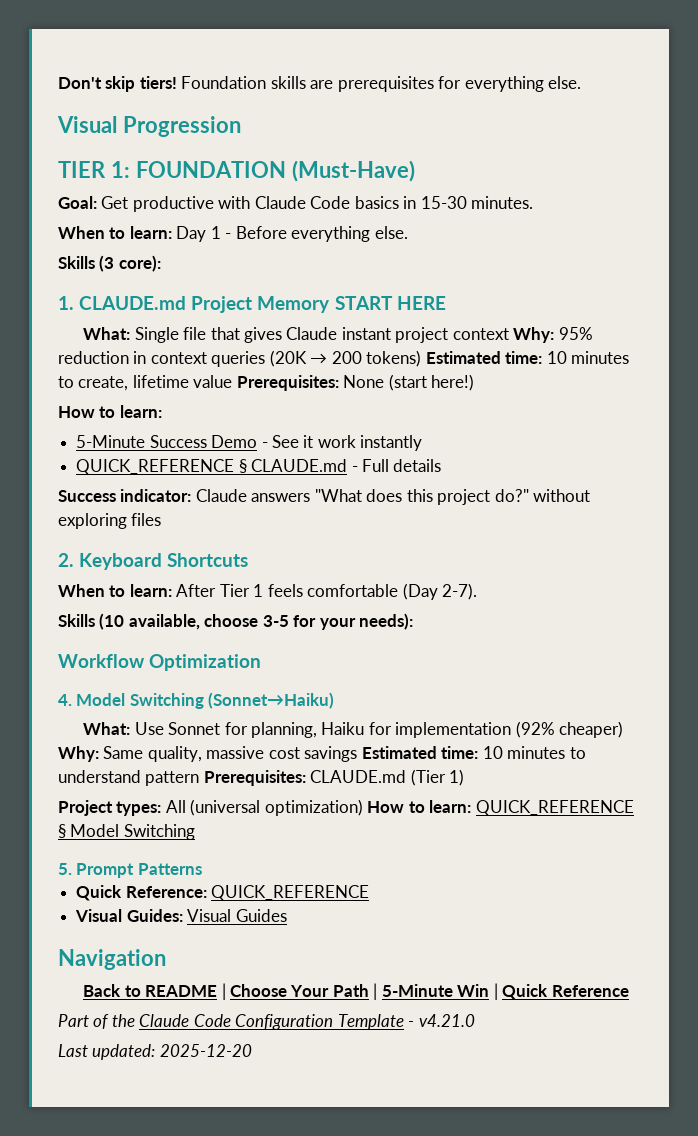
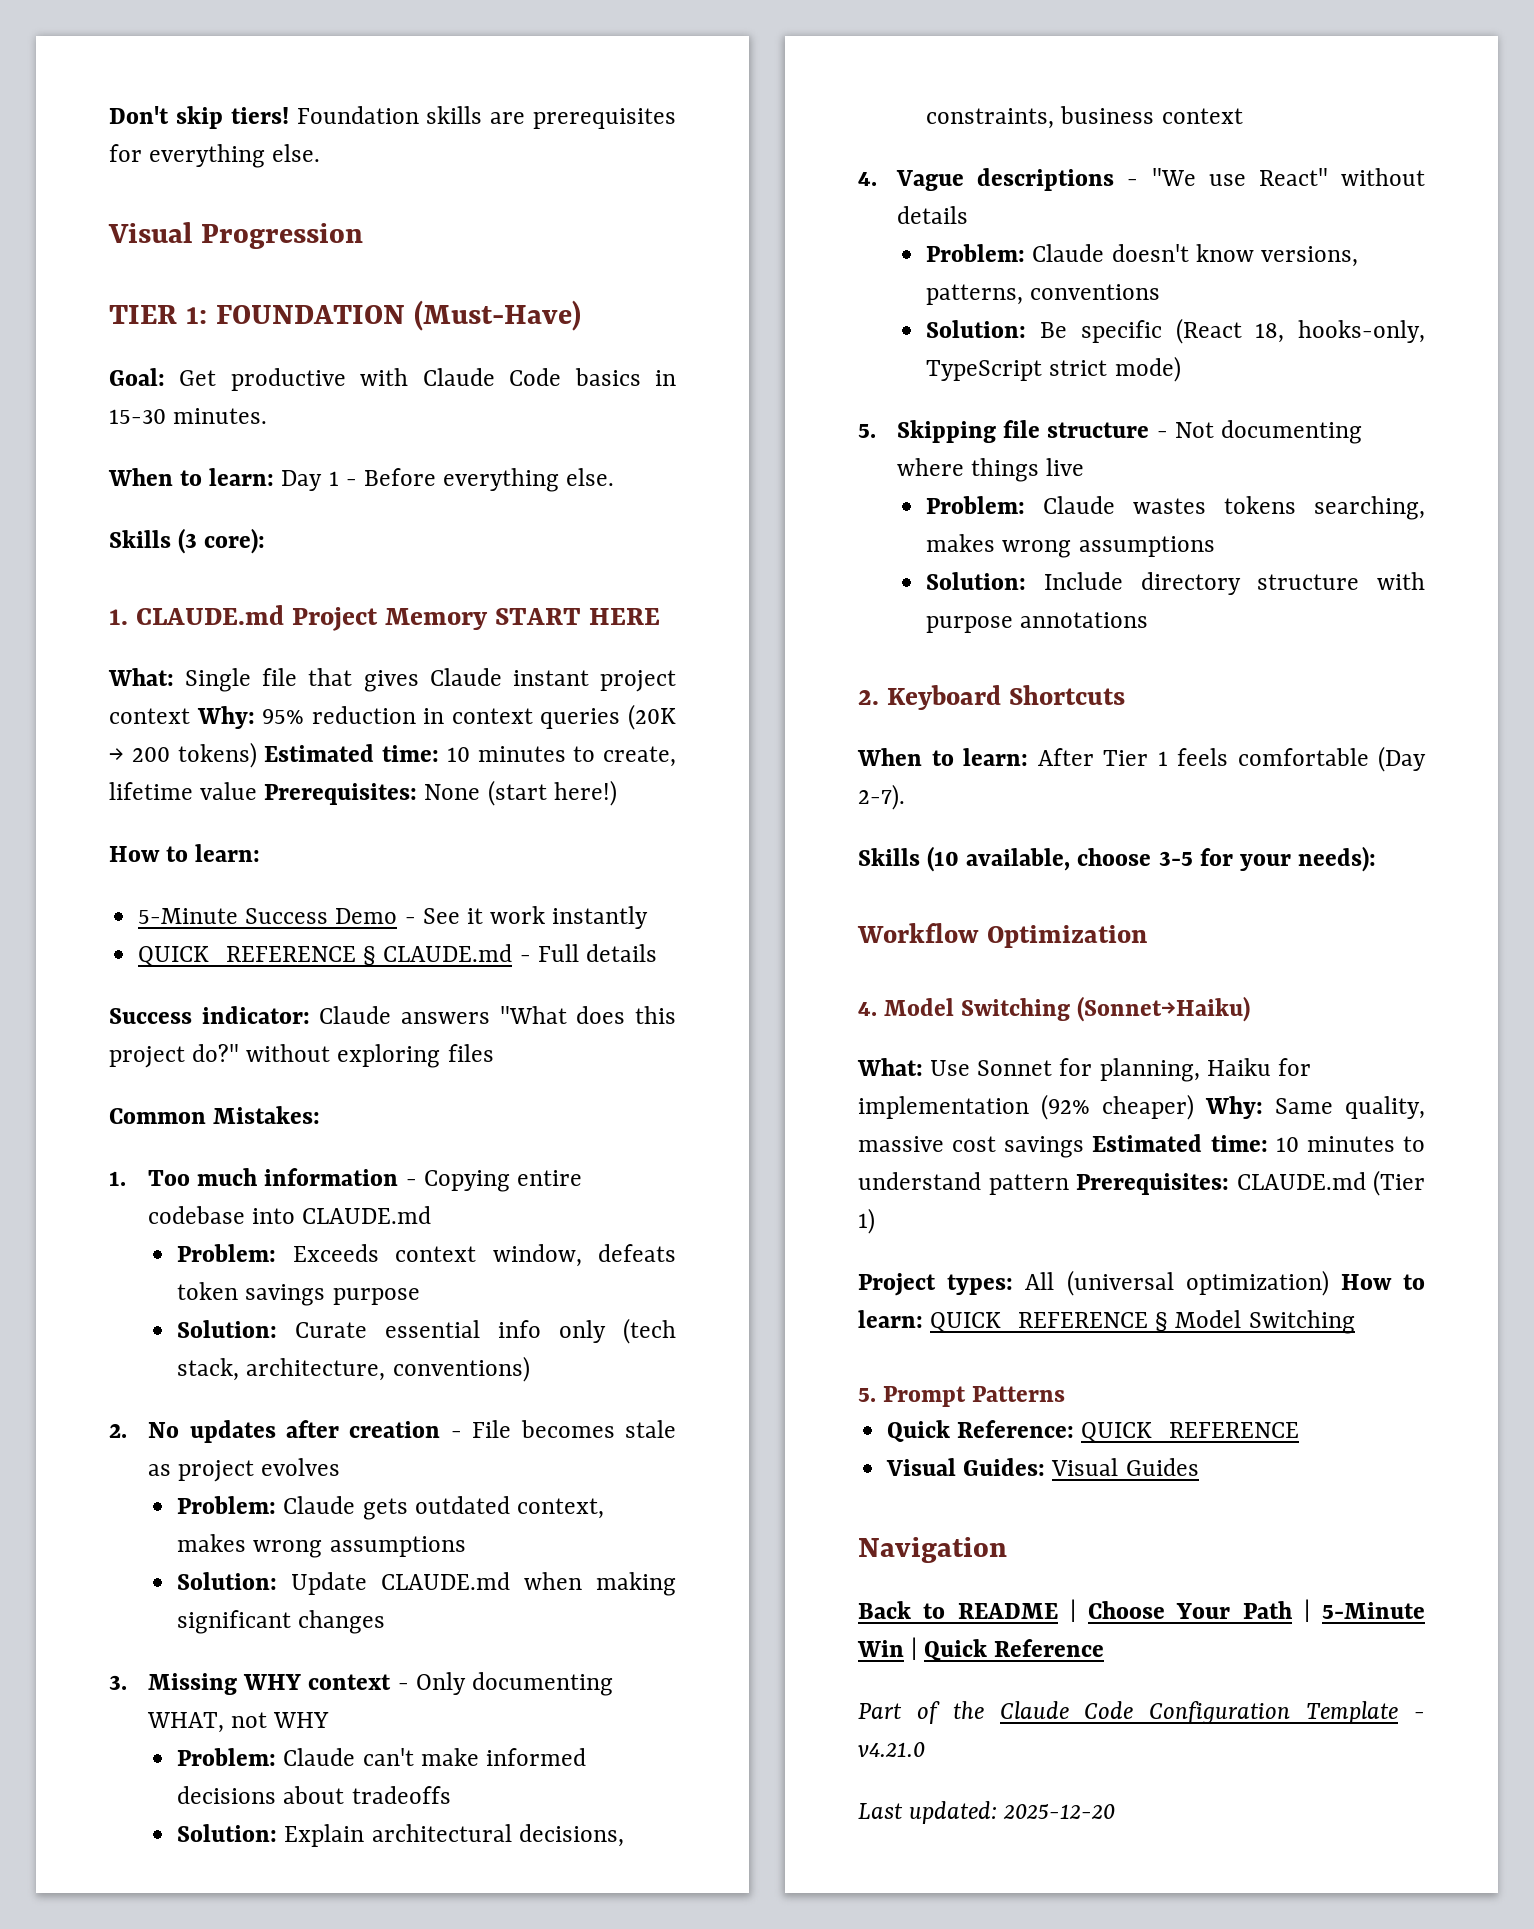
+ Common Mistakes:
+ 1. Too much information - Copying entire codebase into CLAUDE.md
+ Problem: Exceeds context window, defeats token savings purpose
+ Solution: Curate essential info only (tech stack, architecture, conventions)
+ 2. No updates after creation - File becomes stale as project evolves
+ Problem: Claude gets outdated context, makes wrong assumptions
+ Solution: Update CLAUDE.md when making significant changes
+ 3. Missing WHY context - Only documenting WHAT, not WHY
+ Problem: Claude can't make informed decisions about tradeoffs
+ Solution: Explain architectural decisions, constraints, business context
+ 4. Vague descriptions - "We use React" without details
+ Problem: Claude doesn't know versions, patterns, conventions
+ Solution: Be specific (React 18, hooks-only, TypeScript strict mode)
+ 5. Skipping file structure - Not documenting where things live
+ Problem: Claude wastes tokens searching, makes wrong assumptions
+ Solution: Include directory structure with purpose annotations

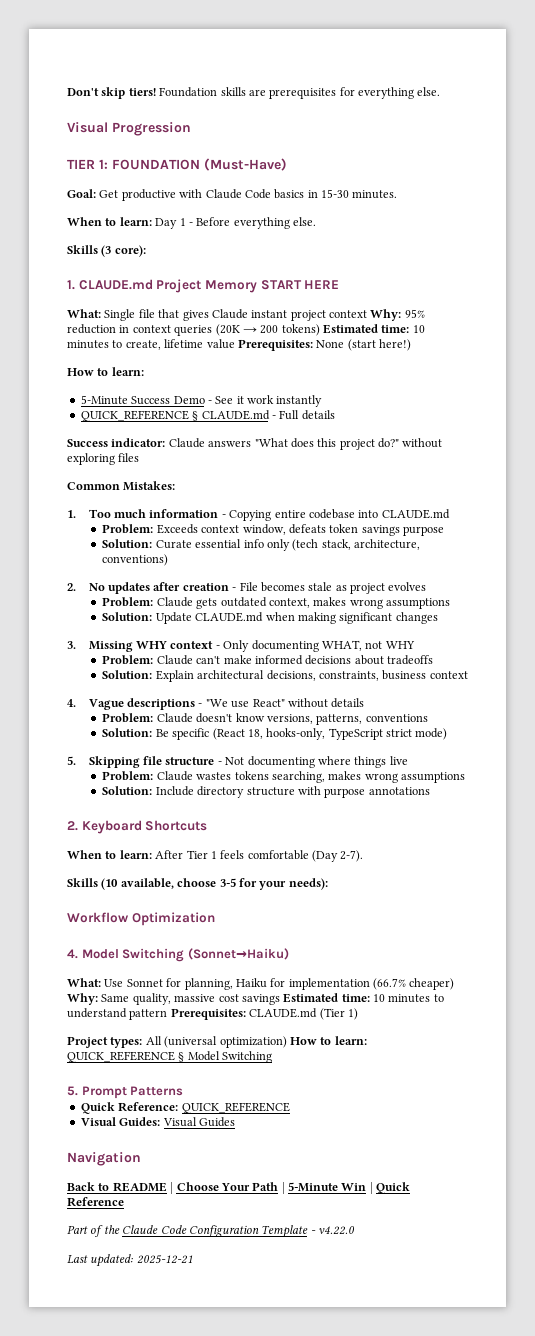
- What: Use Sonnet for planning, Haiku for implementation (92% cheaper) Why: Same quality, massive cost savings Estimated time: 10 minutes to understand pattern Prerequisites: CLAUDE.md (Tier 1)
+ What: Use Sonnet for planning, Haiku for implementation (66.7% cheaper) Why: Same quality, massive cost savings Estimated time: 10 minutes to understand pattern Prerequisites: CLAUDE.md (Tier 1)
- Part of the Claude Code Configuration Template - v4.21.0
+ Part of the Claude Code Configuration Template - v4.22.0
- Last updated: 2025-12-20
+ Last updated: 2025-12-21

